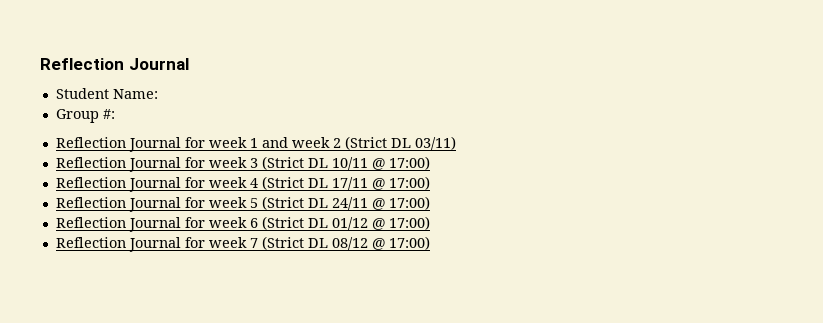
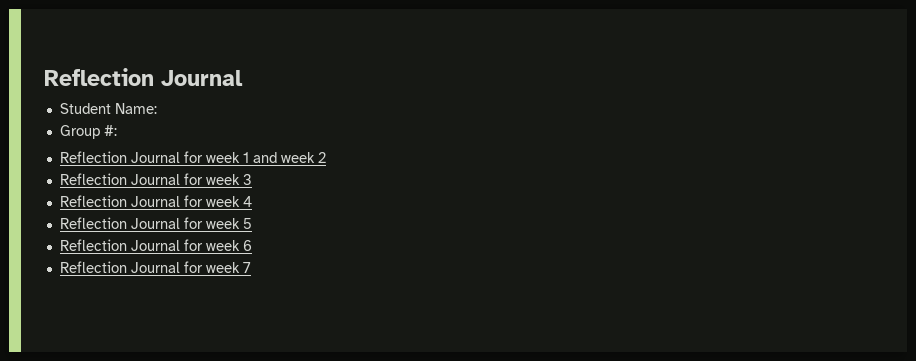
- Reflection Journal for week 1 and week 2 (Strict DL 03/11)
+ Reflection Journal for week 1 and week 2
- Reflection Journal for week 3 (Strict DL 10/11 @ 17:00)
+ Reflection Journal for week 3
- Reflection Journal for week 4 (Strict DL 17/11 @ 17:00)
+ Reflection Journal for week 4
- Reflection Journal for week 5 (Strict DL 24/11 @ 17:00)
+ Reflection Journal for week 5
- Reflection Journal for week 6 (Strict DL 01/12 @ 17:00)
+ Reflection Journal for week 6
- Reflection Journal for week 7 (Strict DL 08/12 @ 17:00)
+ Reflection Journal for week 7

